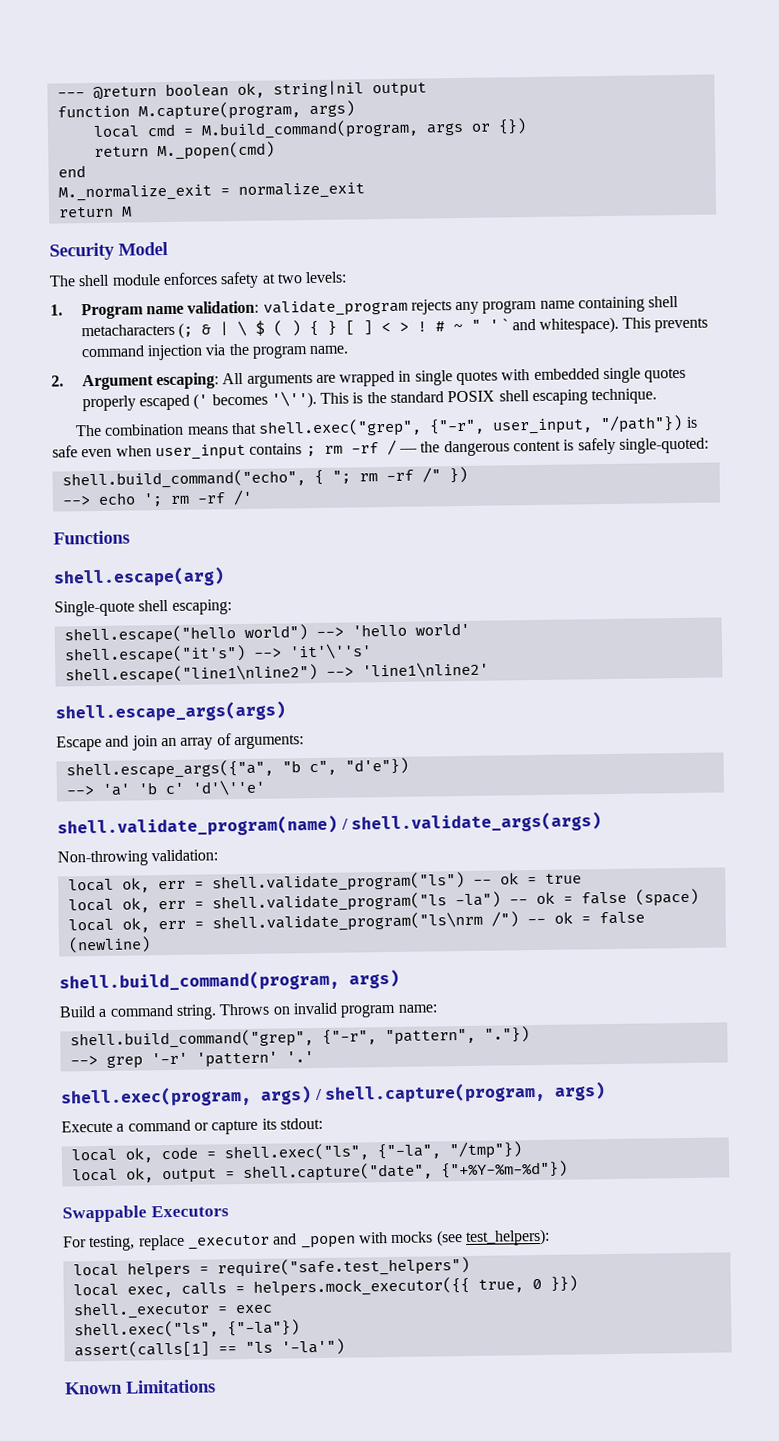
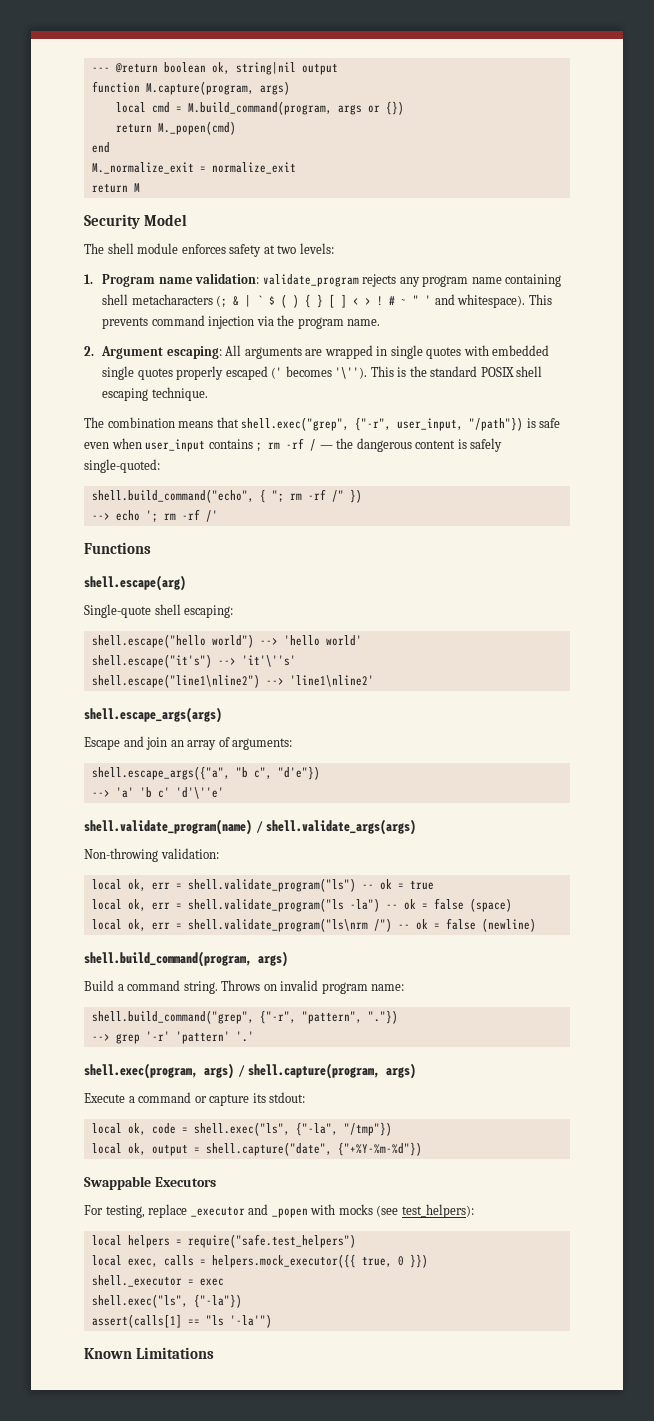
- 1. Program name validation: validate_program rejects any program name containing shell metacharacters (; & | \ $ ( ) { } [ ] < > !
+ 1. Program name validation: validate_program rejects any program name containing shell metacharacters (; & | ` $ ( ) { } [ ] < > !
- # ~ " ' ` and whitespace).
+ # ~ " ' and whitespace).

